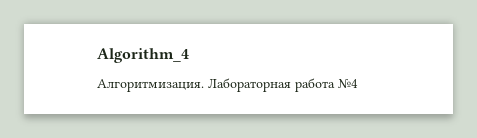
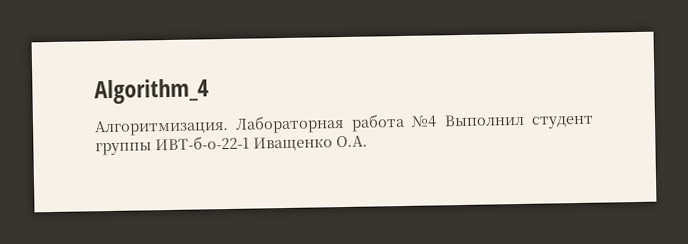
- Лабораторная работа №4
+ Лабораторная работа №4 Выполнил студент группы ИВТ-б-о-22-1 Иващенко О.А.

